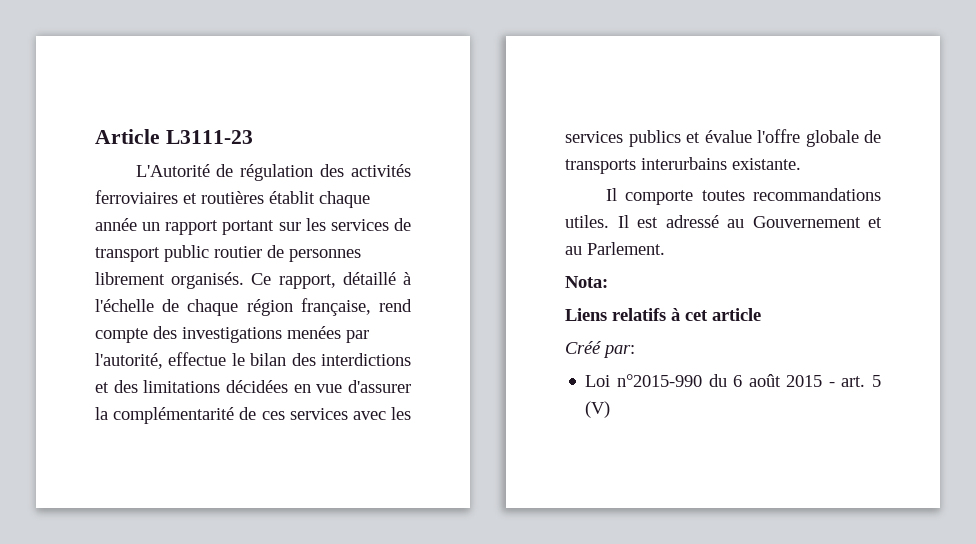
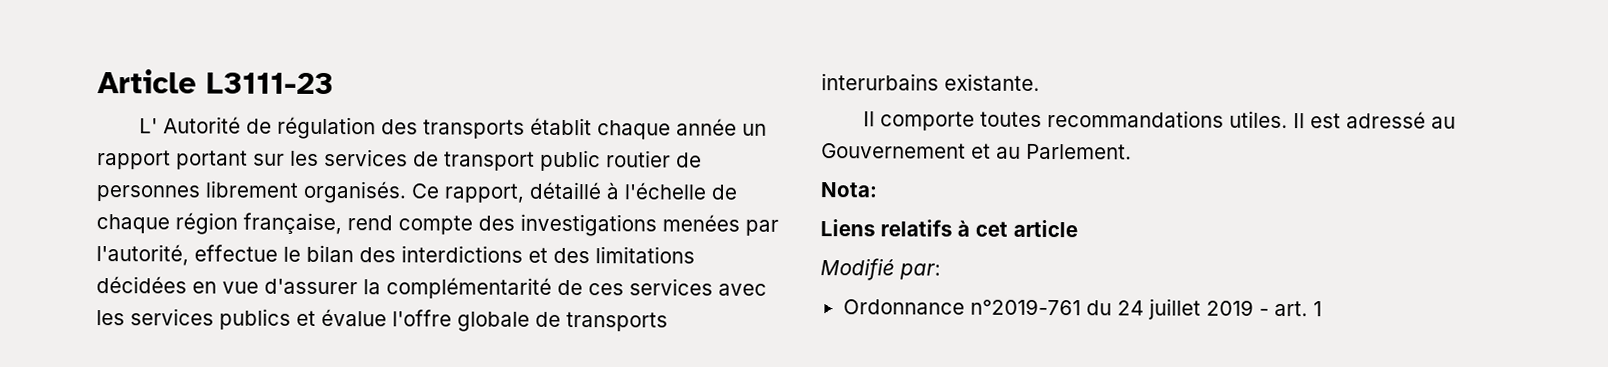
- L'Autorité de régulation des activités ferroviaires et routières établit chaque année un rapport portant sur les services de transport public routier de personnes librement organisés.
+ L' Autorité de régulation des transports établit chaque année un rapport portant sur les services de transport public routier de personnes librement organisés.
- Créé par:
+ Modifié par:
- Loi n°2015-990 du 6 août 2015 - art. 5 (V)
+ Ordonnance n°2019-761 du 24 juillet 2019 - art. 1

